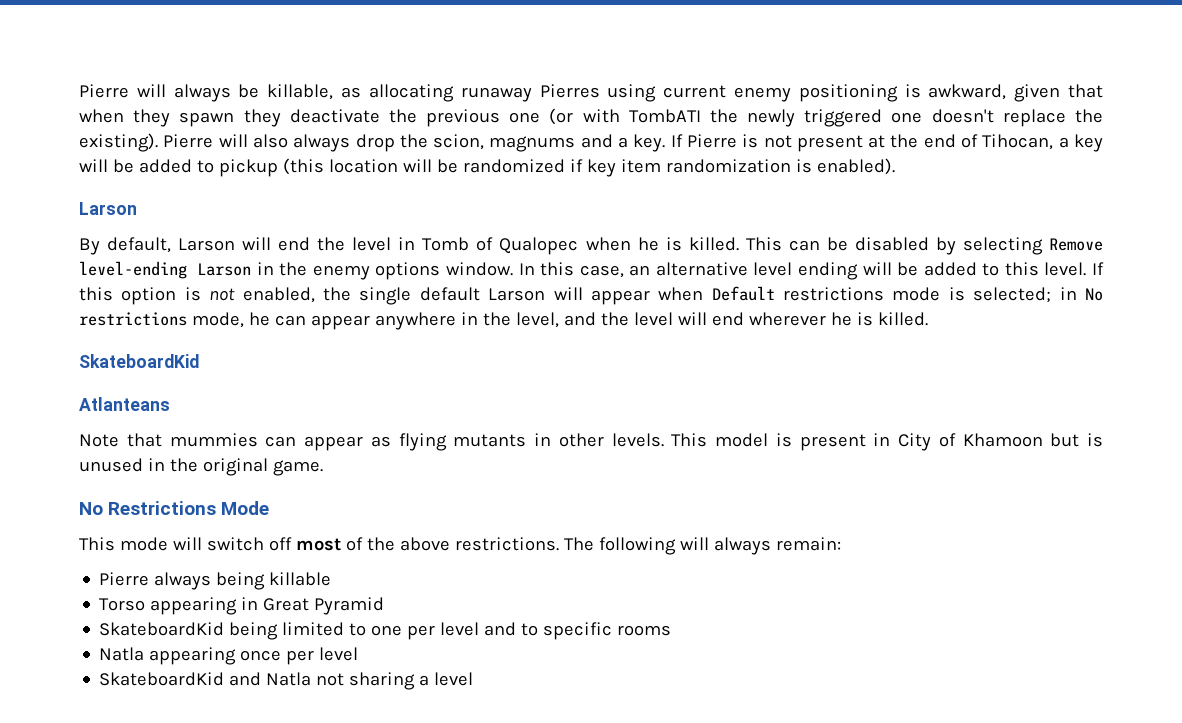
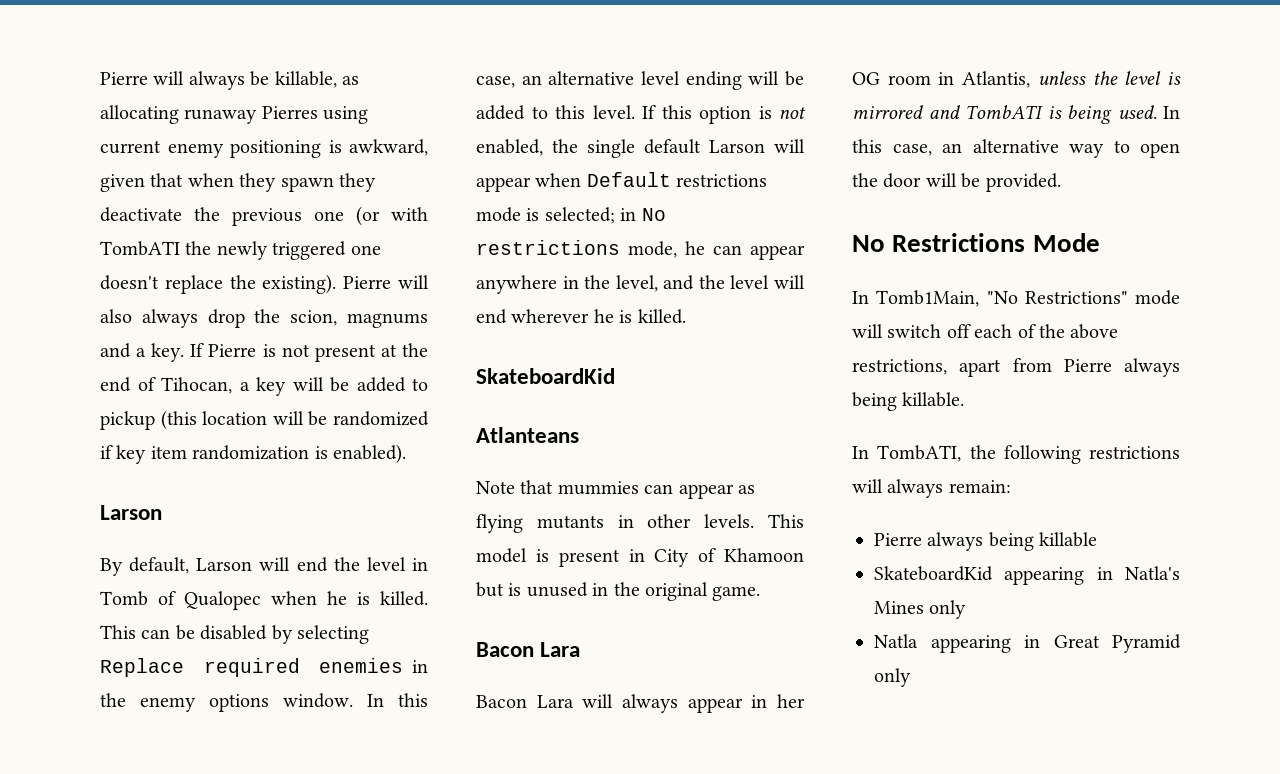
- This can be disabled by selecting Remove level-ending Larson in the enemy options window.
+ This can be disabled by selecting Replace required enemies in the enemy options window.
  This model is present in City of Khamoon but is unused in the original game.
+ Bacon Lara
+ Bacon Lara will always appear in her OG room in Atlantis, unless the level is mirrored and TombATI is being used. In this case, an alternative way to open the door will be provided.
- This mode will switch off most of the above restrictions. The following will always remain:
+ In Tomb1Main, "No Restrictions" mode will switch off each of the above restrictions, apart from Pierre always being killable.
+ In TombATI, the following restrictions will always remain:
- Torso appearing in Great Pyramid
- SkateboardKid being limited to one per level and to specific rooms
- Natla appearing once per level
- SkateboardKid and Natla not sharing a level
+ SkateboardKid appearing in Natla's Mines only
+ Natla appearing in Great Pyramid only

